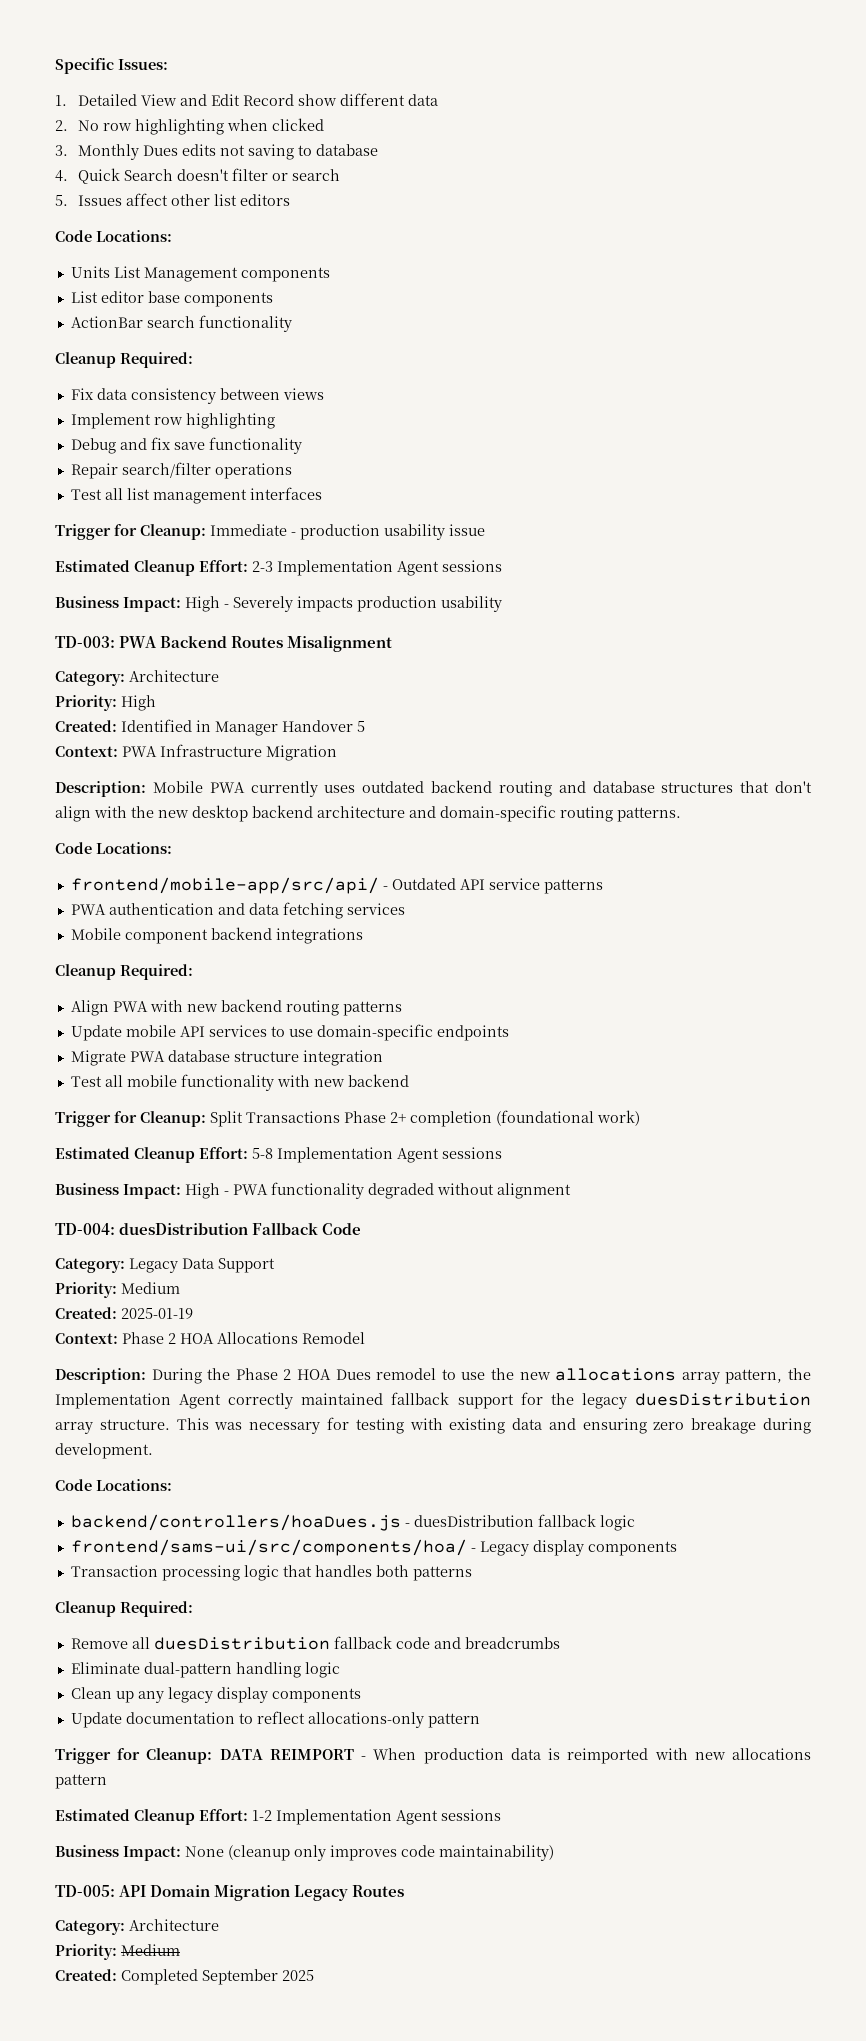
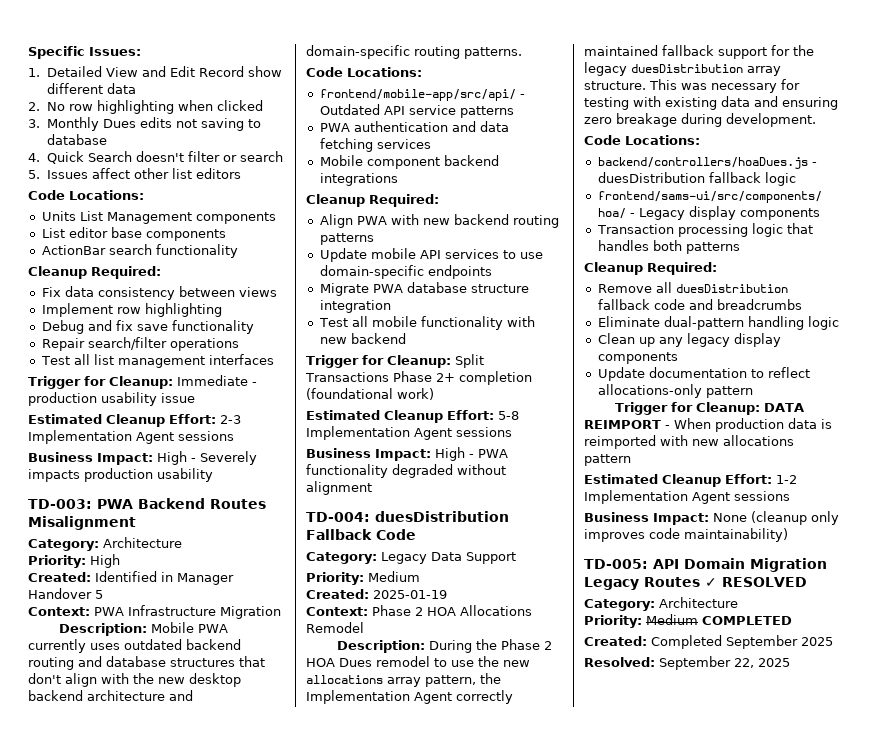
- TD-005: API Domain Migration Legacy Routes
+ TD-005: API Domain Migration Legacy Routes ✓ RESOLVED
  Category: Architecture
- Priority: Medium
+ Priority: Medium COMPLETED
+ Resolved: September 22, 2025

